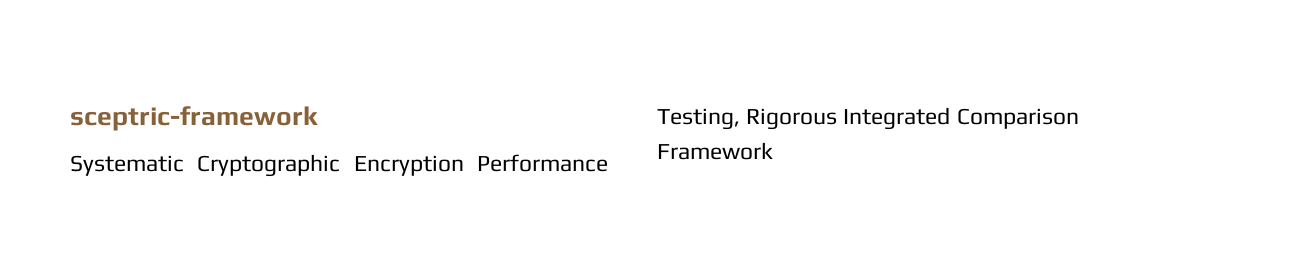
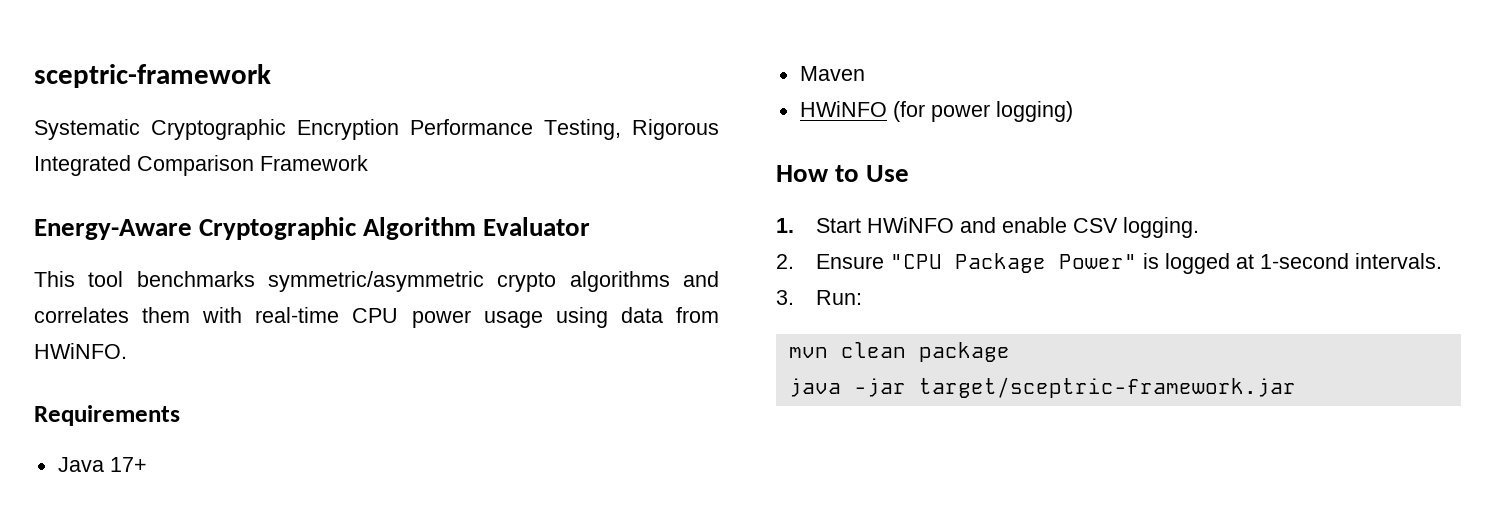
+ Energy-Aware Cryptographic Algorithm Evaluator
+ This tool benchmarks symmetric/asymmetric crypto algorithms and correlates them with real-time CPU power usage using data from HWiNFO.
+ Requirements
+ Java 17+
+ Maven
+ HWiNFO (for power logging)
+ How to Use
+ 1. Start HWiNFO and enable CSV logging.
+ 2. Ensure "CPU Package Power" is logged at 1-second intervals.
+ 3. Run:
+ mvn clean package
+ java -jar target/sceptric-framework.jar

